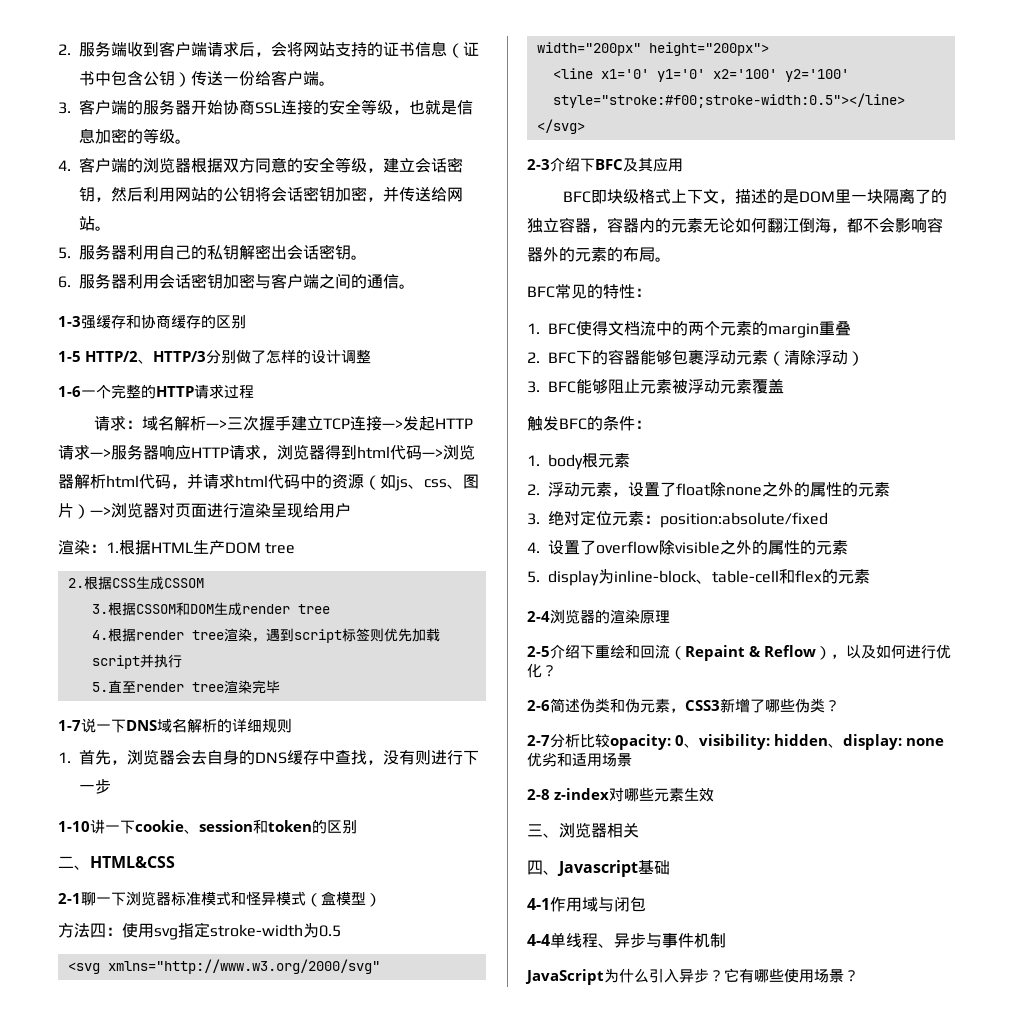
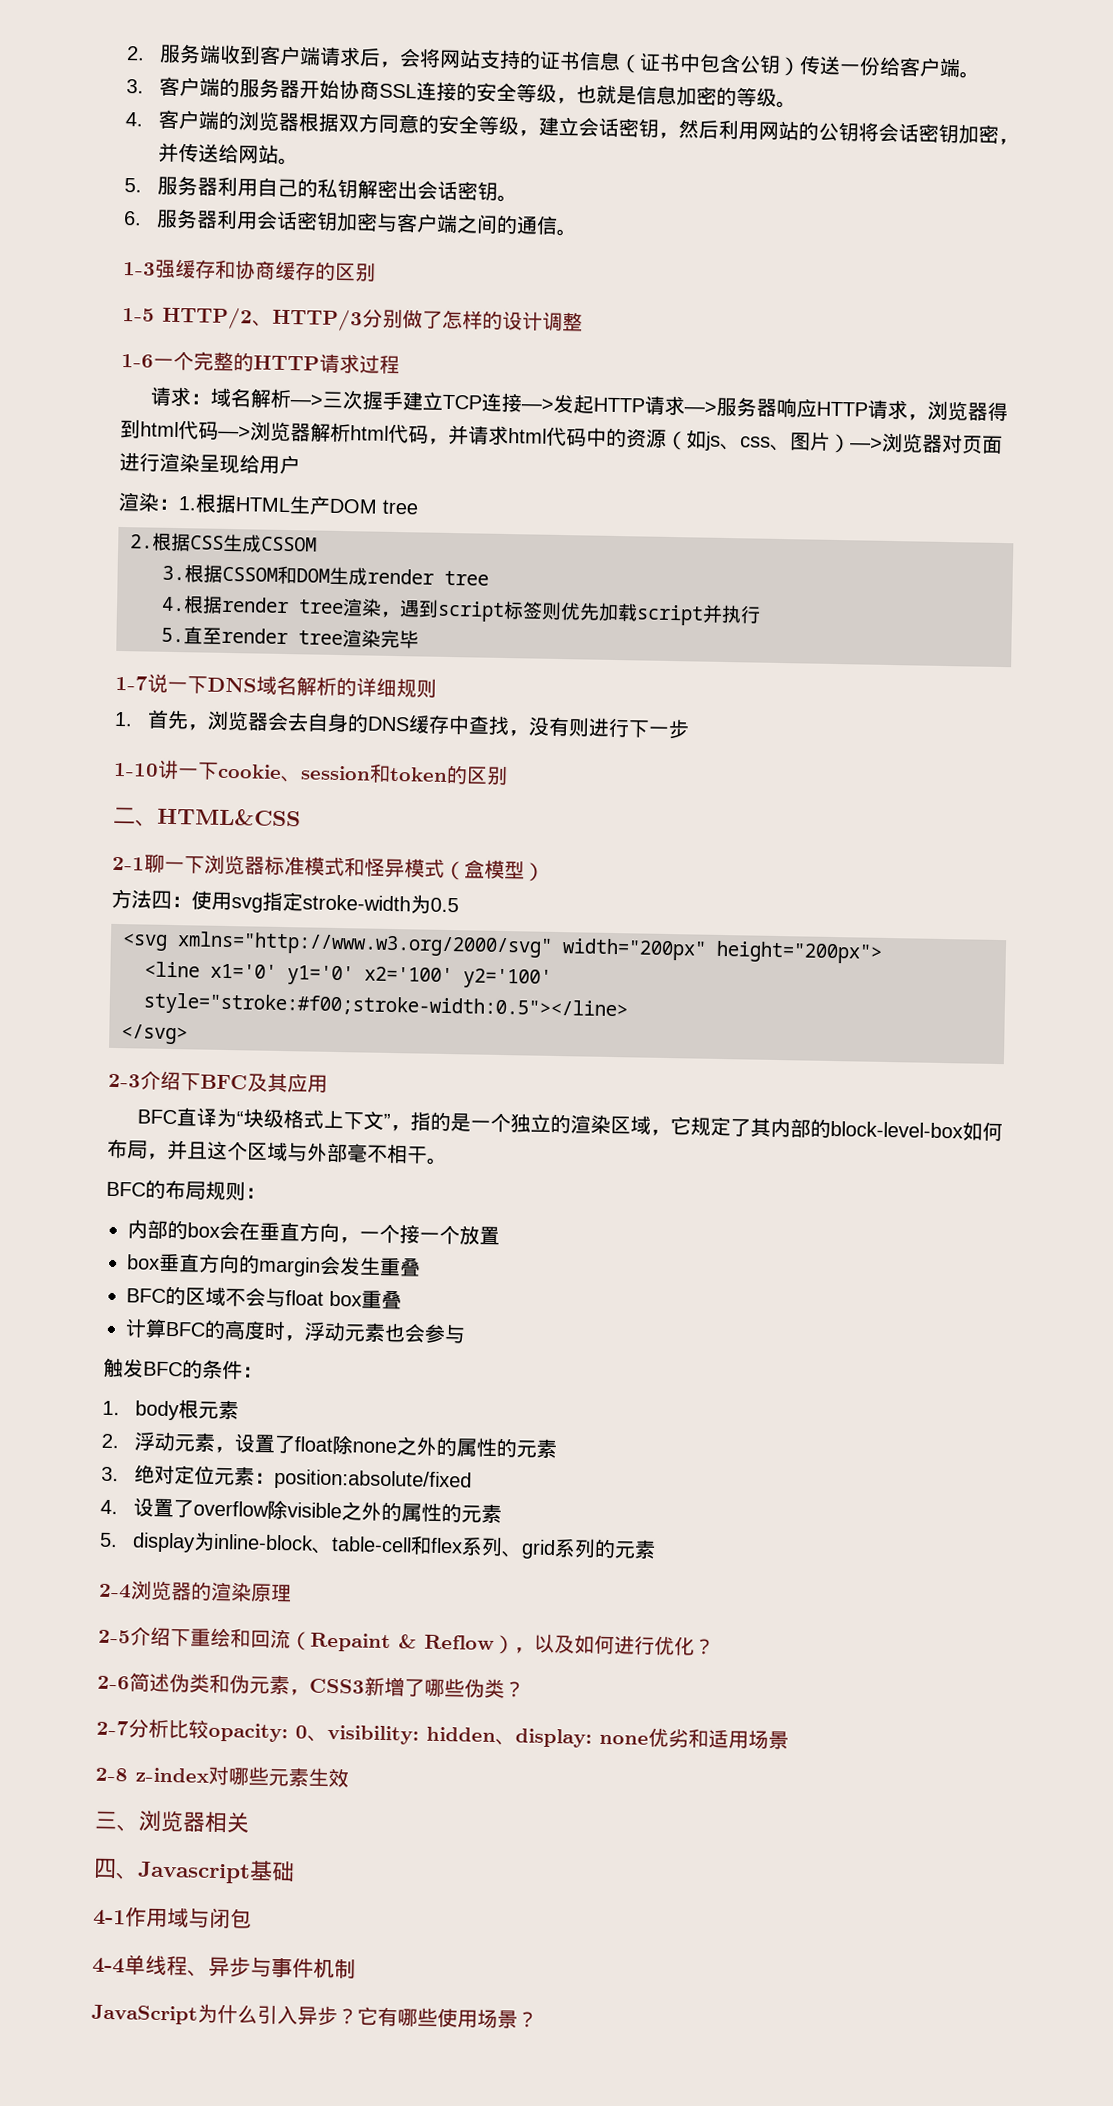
- BFC即块级格式上下文，描述的是DOM里一块隔离了的独立容器，容器内的元素无论如何翻江倒海，都不会影响容器外的元素的布局。
- BFC常见的特性：
- 1. BFC使得文档流中的两个元素的margin重叠
- 2. BFC下的容器能够包裹浮动元素（清除浮动）
- 3. BFC能够阻止元素被浮动元素覆盖
+ BFC直译为“块级格式上下文”，指的是一个独立的渲染区域，它规定了其内部的block-level-box如何布局，并且这个区域与外部毫不相干。
+ BFC的布局规则：
+ 内部的box会在垂直方向，一个接一个放置
+ box垂直方向的margin会发生重叠
+ BFC的区域不会与float box重叠
+ 计算BFC的高度时，浮动元素也会参与
- 5. display为inline-block、table-cell和flex的元素
+ 5. display为inline-block、table-cell和flex系列、grid系列的元素

